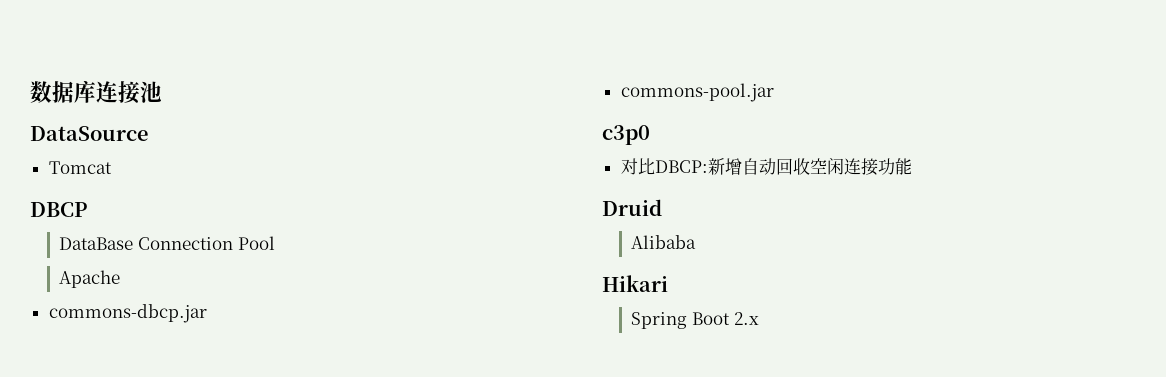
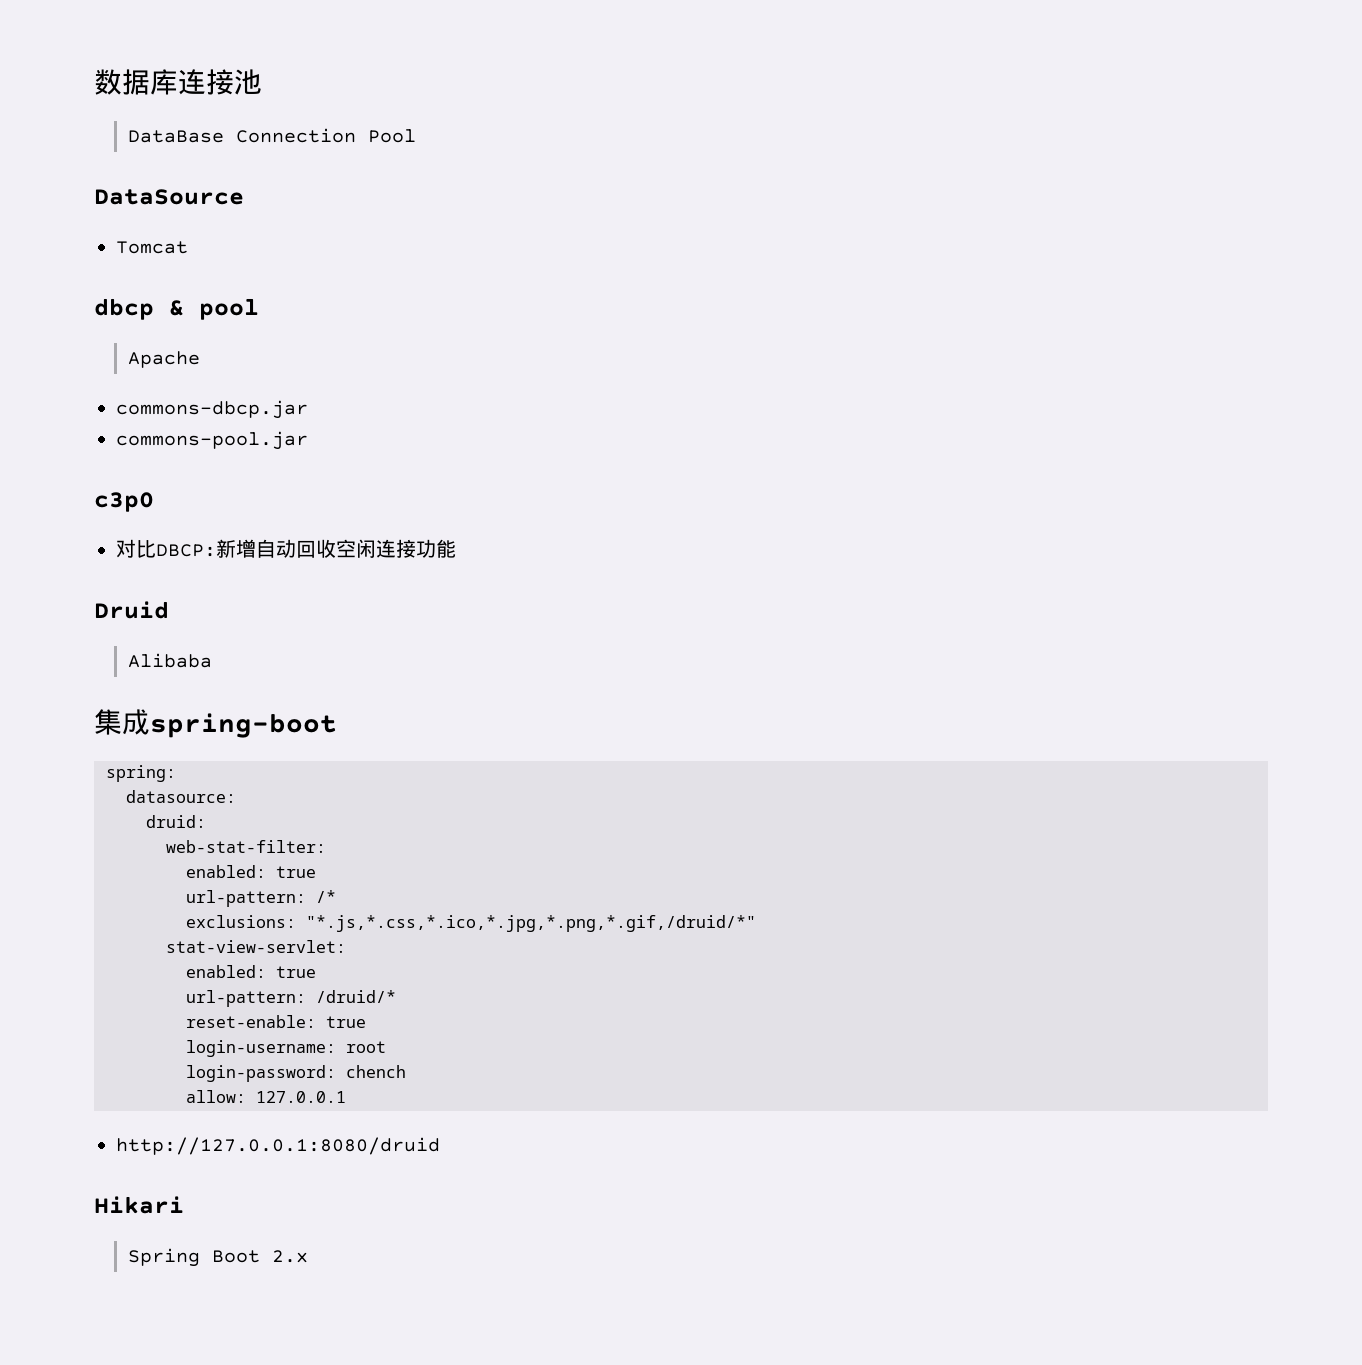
+ DataBase Connection Pool
- DBCP
- DataBase Connection Pool
+ dbcp & pool
+ 集成spring-boot
+ spring:
+ datasource:
+ druid:
+ web-stat-filter:
+ enabled: true
+ url-pattern: /*
+ exclusions: "*.js,*.css,*.ico,*.jpg,*.png,*.gif,/druid/*"
+ stat-view-servlet:
+ enabled: true
+ url-pattern: /druid/*
+ reset-enable: true
+ login-username: root
+ login-password: chench
+ allow: 127.0.0.1
+ http://127.0.0.1:8080/druid

